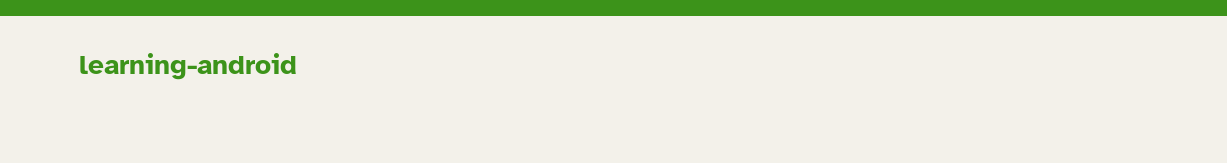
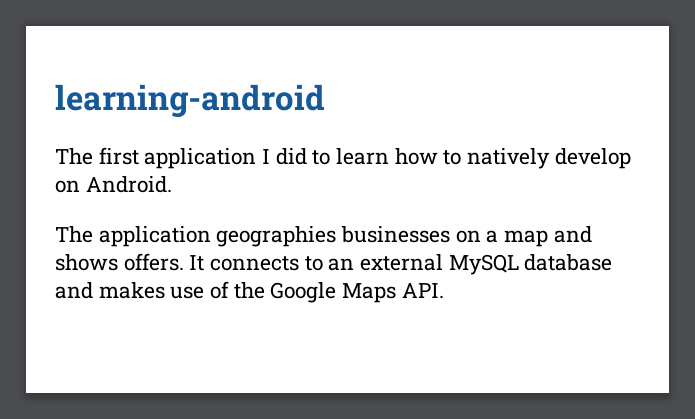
+ The first application I did to learn how to natively develop on Android.
+ The application geographies businesses on a map and shows offers. It connects to an external MySQL database and makes use of the Google Maps API.

